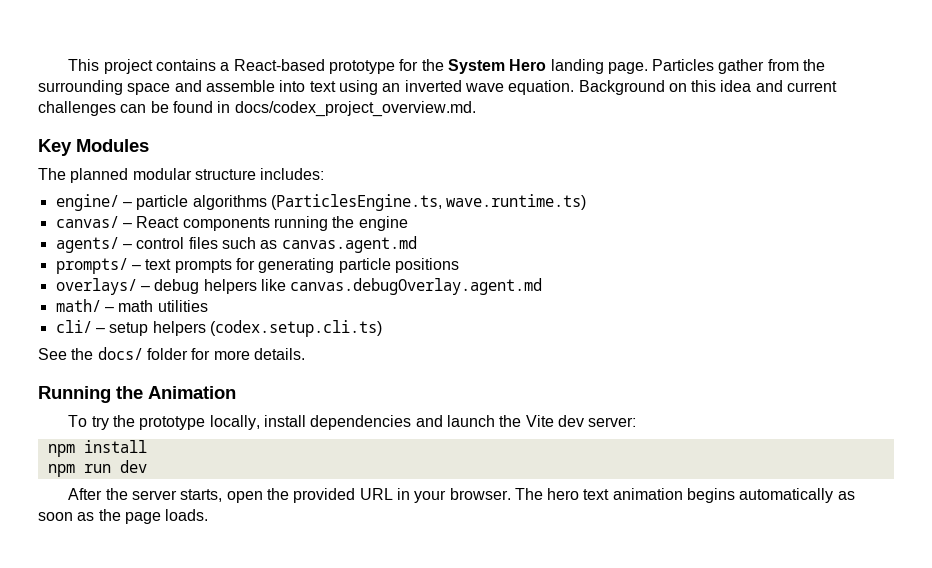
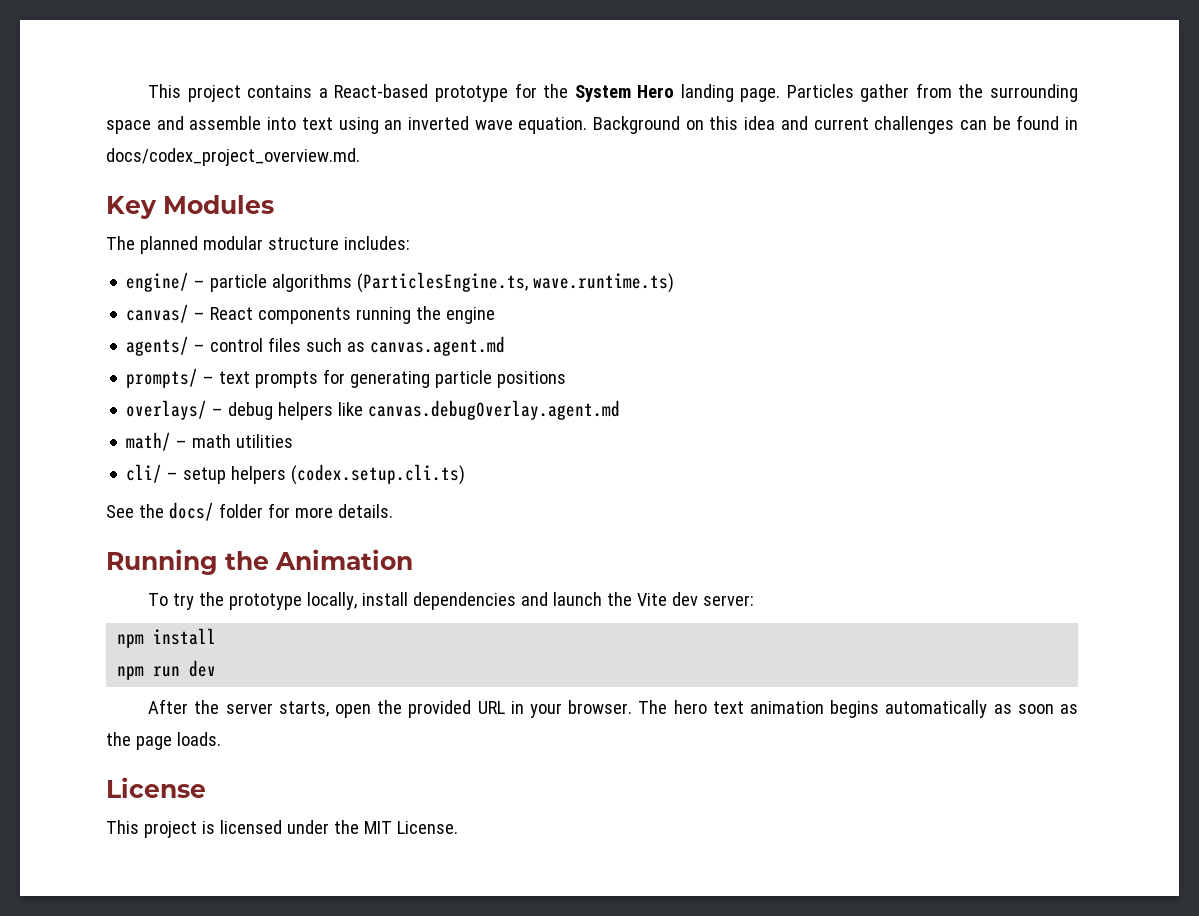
+ License
+ This project is licensed under the MIT License.

